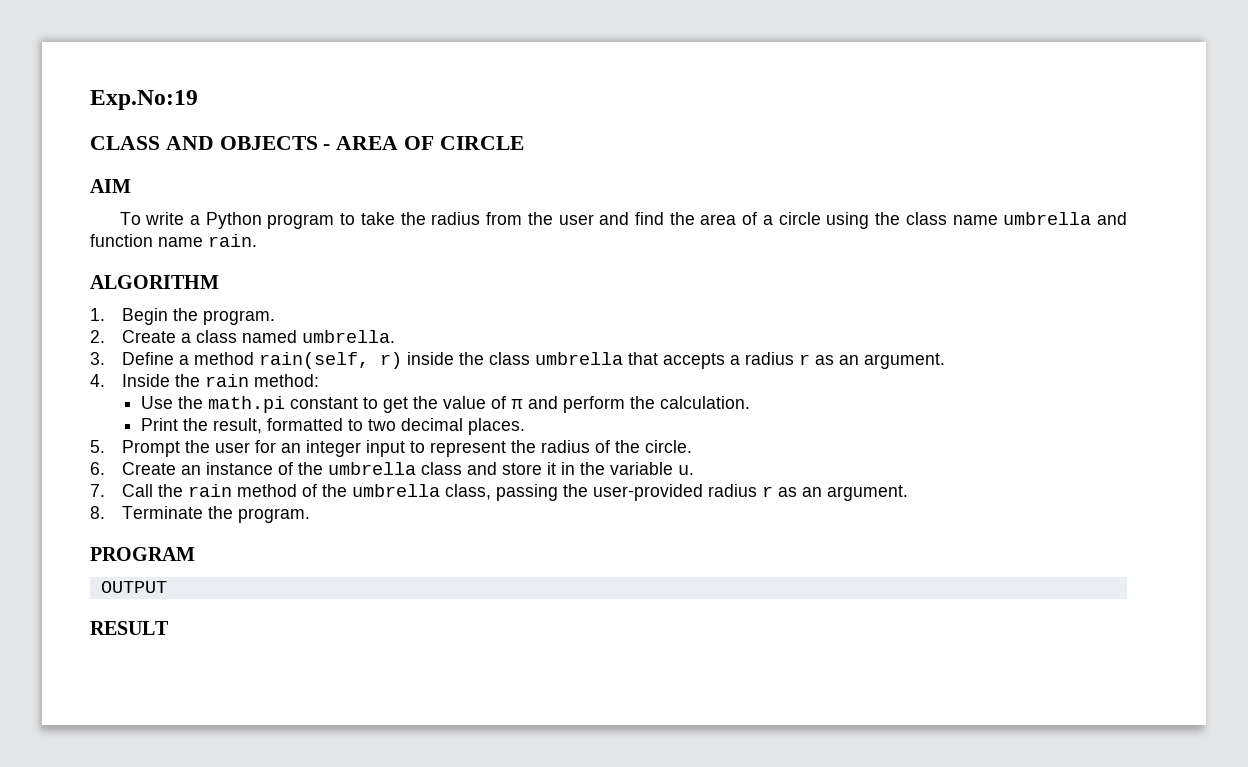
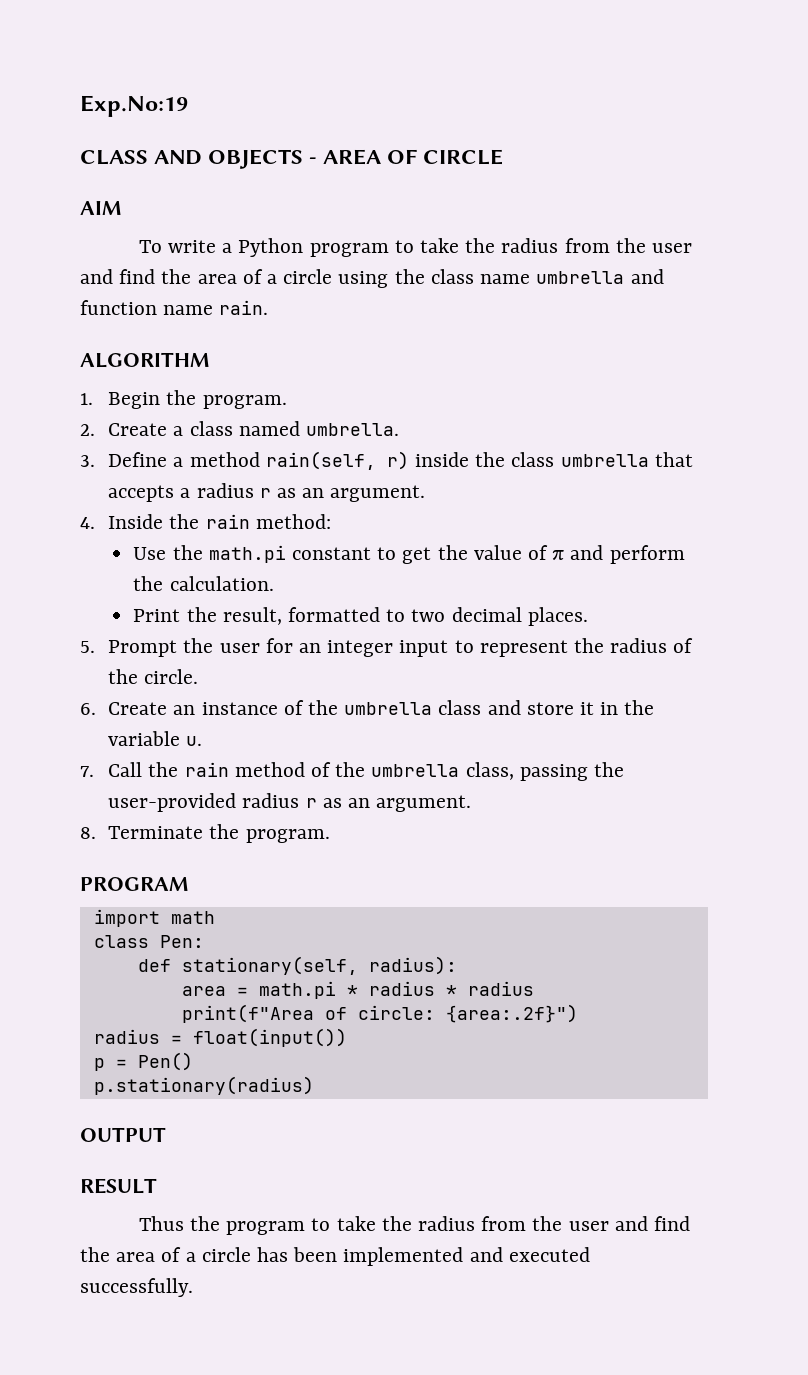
+ import math
+ class Pen:
+ def stationary(self, radius):
+ area = math.pi * radius * radius
+ print(f"Area of circle: {area:.2f}")
+ radius = float(input())
+ p = Pen()
+ p.stationary(radius)
  OUTPUT
  RESULT
+ Thus the program to take the radius from the user and find the area of a circle has been implemented and executed successfully.

